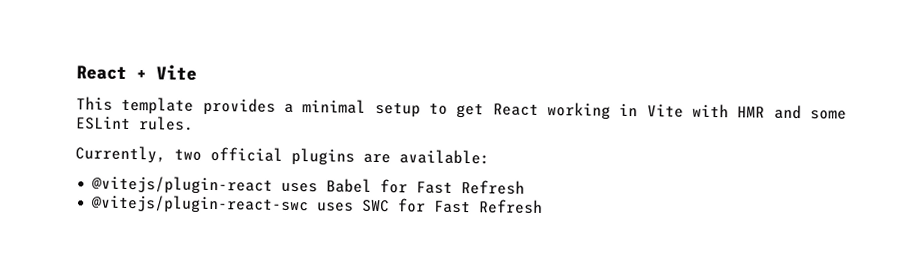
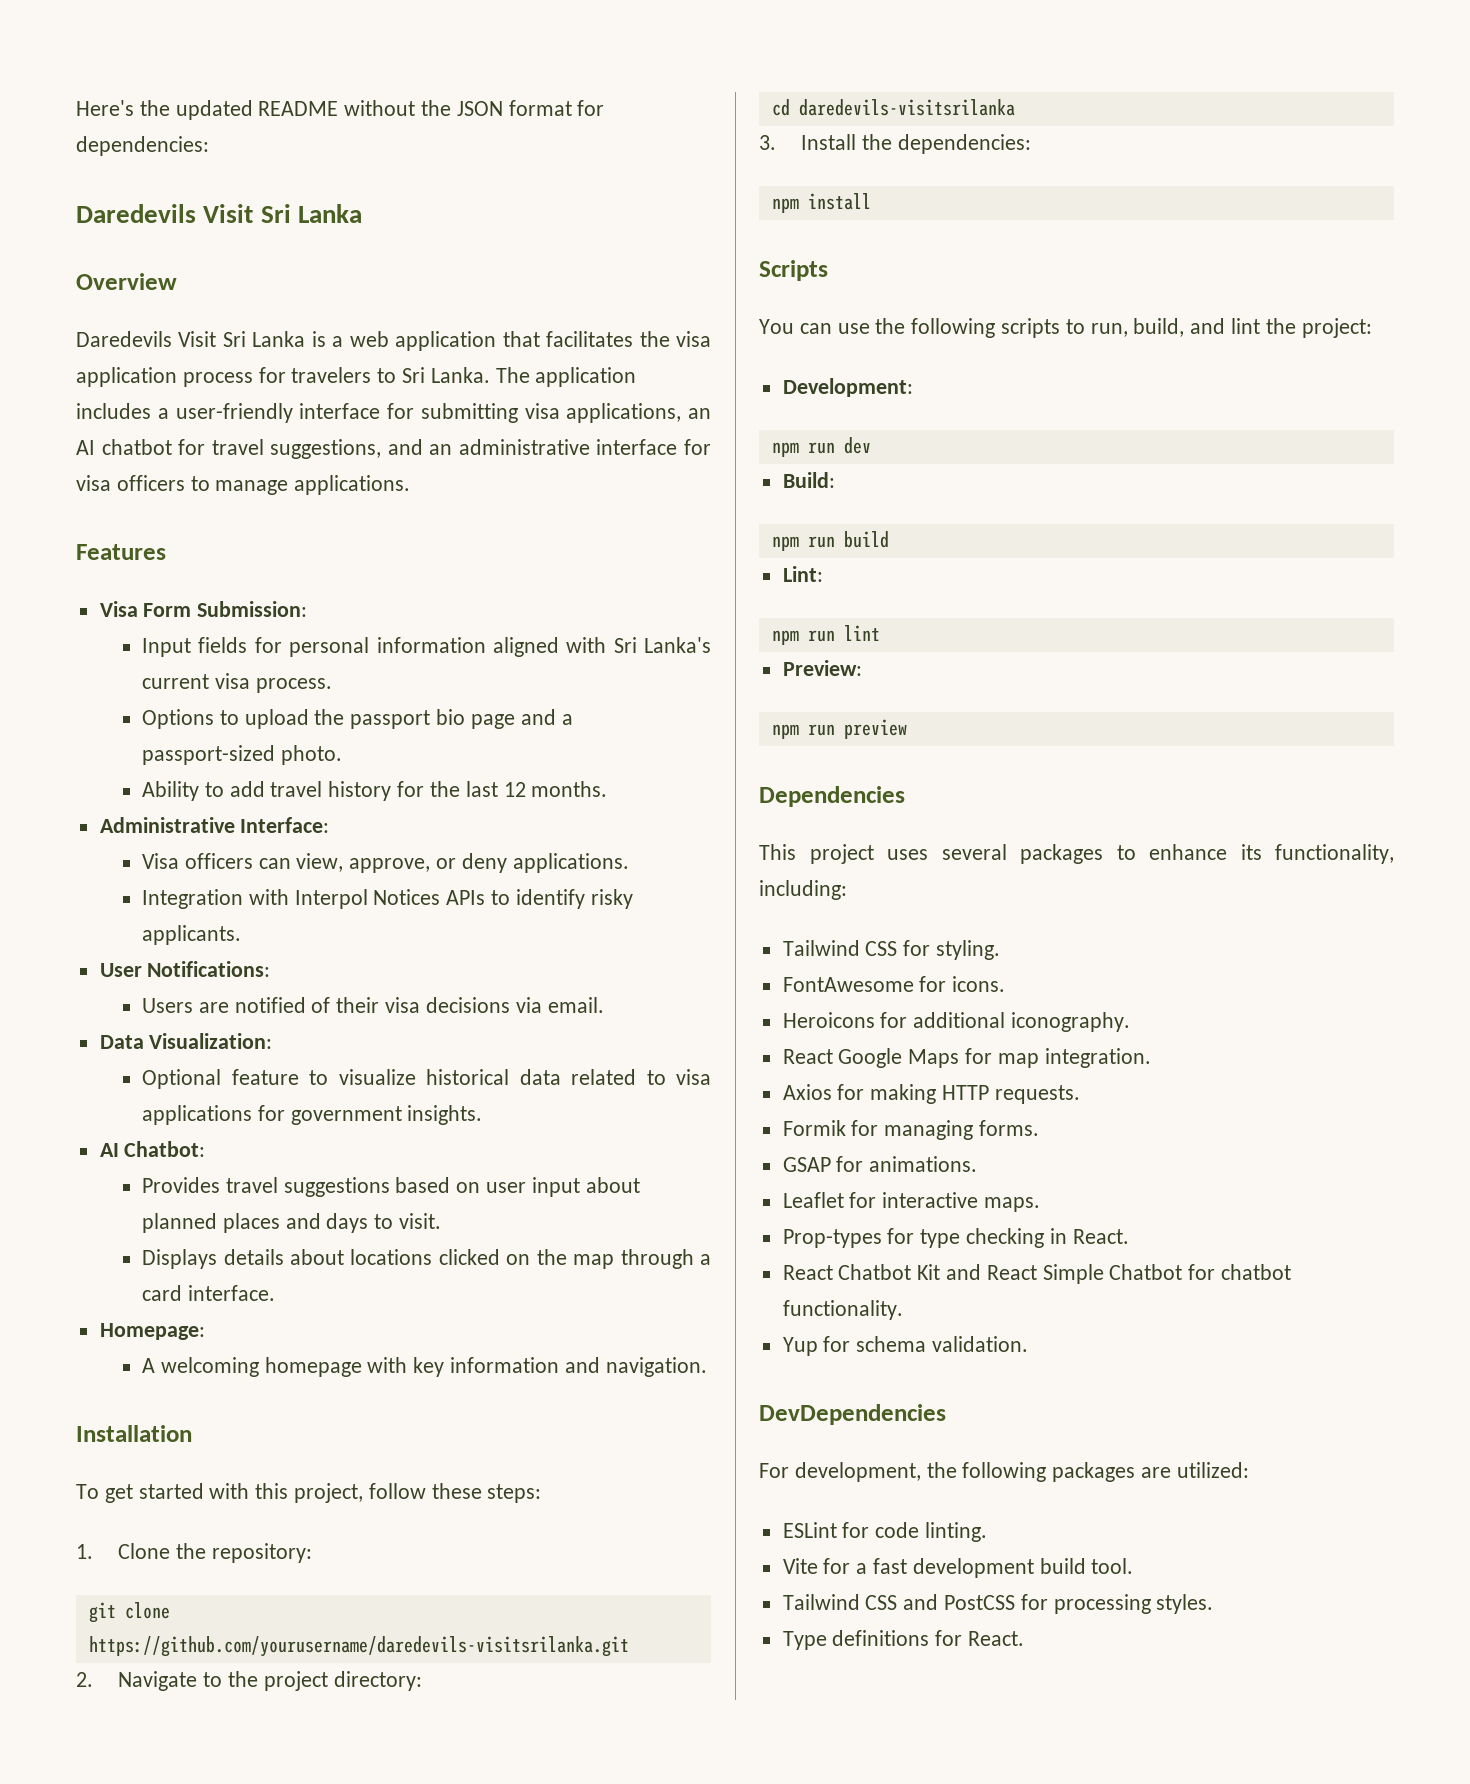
- React + Vite
- This template provides a minimal setup to get React working in Vite with HMR and some ESLint rules.
- Currently, two official plugins are available:
- @vitejs/plugin-react uses Babel for Fast Refresh
- @vitejs/plugin-react-swc uses SWC for Fast Refresh
+ Here's the updated README without the JSON format for dependencies:
+ Daredevils Visit Sri Lanka
+ Overview
+ Daredevils Visit Sri Lanka is a web application that facilitates the visa application process for travelers to Sri Lanka. The application includes a user-friendly interface for submitting visa applications, an AI chatbot for travel suggestions, and an administrative interface for visa officers to manage applications.
+ Features
+ Visa Form Submission:
+ Input fields for personal information aligned with Sri Lanka's current visa process.
+ Options to upload the passport bio page and a passport-sized photo.
+ Ability to add travel history for the last 12 months.
+ Administrative Interface:
+ Visa officers can view, approve, or deny applications.
+ Integration with Interpol Notices APIs to identify risky applicants.
+ User Notifications:
+ Users are notified of their visa decisions via email.
+ Data Visualization:
+ Optional feature to visualize historical data related to visa applications for government insights.
+ AI Chatbot:
+ Provides travel suggestions based on user input about planned places and days to visit.
+ Displays details about locations clicked on the map through a card interface.
+ Homepage:
+ A welcoming homepage with key information and navigation.
+ Installation
+ To get started with this project, follow these steps:
+ 1. Clone the repository:
+ git clone https://github.com/yourusername/daredevils-visitsrilanka.git
+ 2. Navigate to the project directory:
+ cd daredevils-visitsrilanka
+ 3. Install the dependencies:
+ npm install
+ Scripts
+ You can use the following scripts to run, build, and lint the project:
+ Development:
+ npm run dev
+ Build:
+ npm run build
+ Lint:
+ npm run lint
+ Preview:
+ npm run preview
+ Dependencies
+ This project uses several packages to enhance its functionality, including:
+ Tailwind CSS for styling.
+ FontAwesome for icons.
+ Heroicons for additional iconography.
+ React Google Maps for map integration.
+ Axios for making HTTP requests.
+ Formik for managing forms.
+ GSAP for animations.
+ Leaflet for interactive maps.
+ Prop-types for type checking in React.
+ React Chatbot Kit and React Simple Chatbot for chatbot functionality.
+ Yup for schema validation.
+ DevDependencies
+ For development, the following packages are utilized:
+ ESLint for code linting.
+ Vite for a fast development build tool.
+ Tailwind CSS and PostCSS for processing styles.
+ Type definitions for React.

